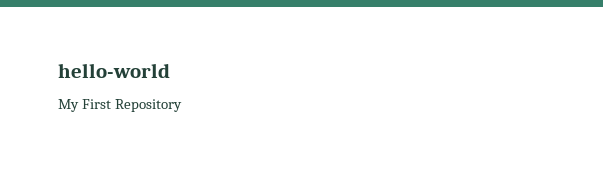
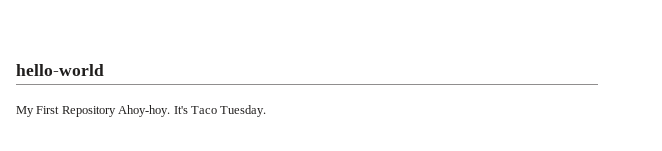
- My First Repository
+ My First Repository Ahoy-hoy. It's Taco Tuesday.

